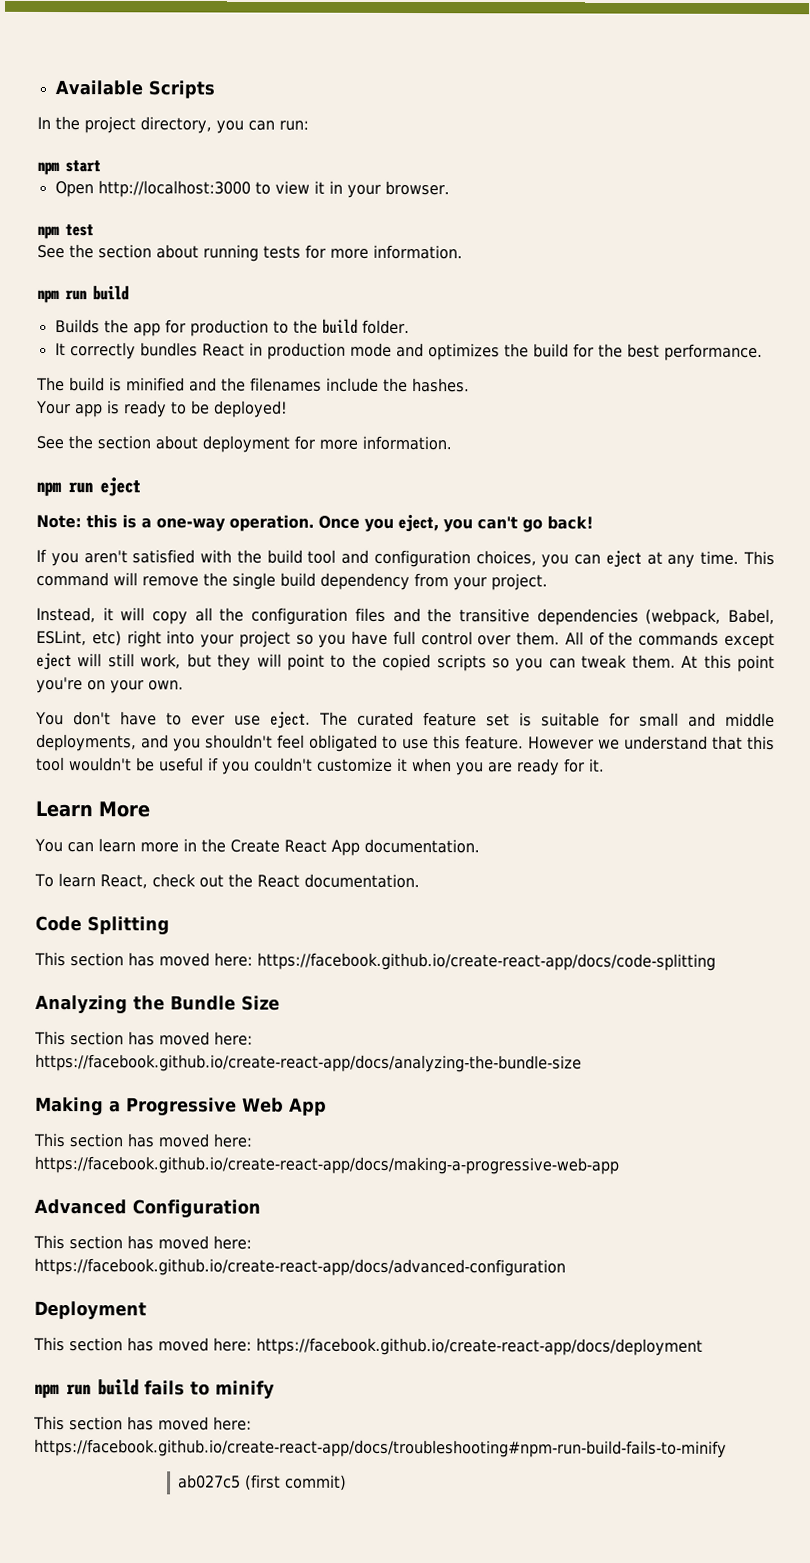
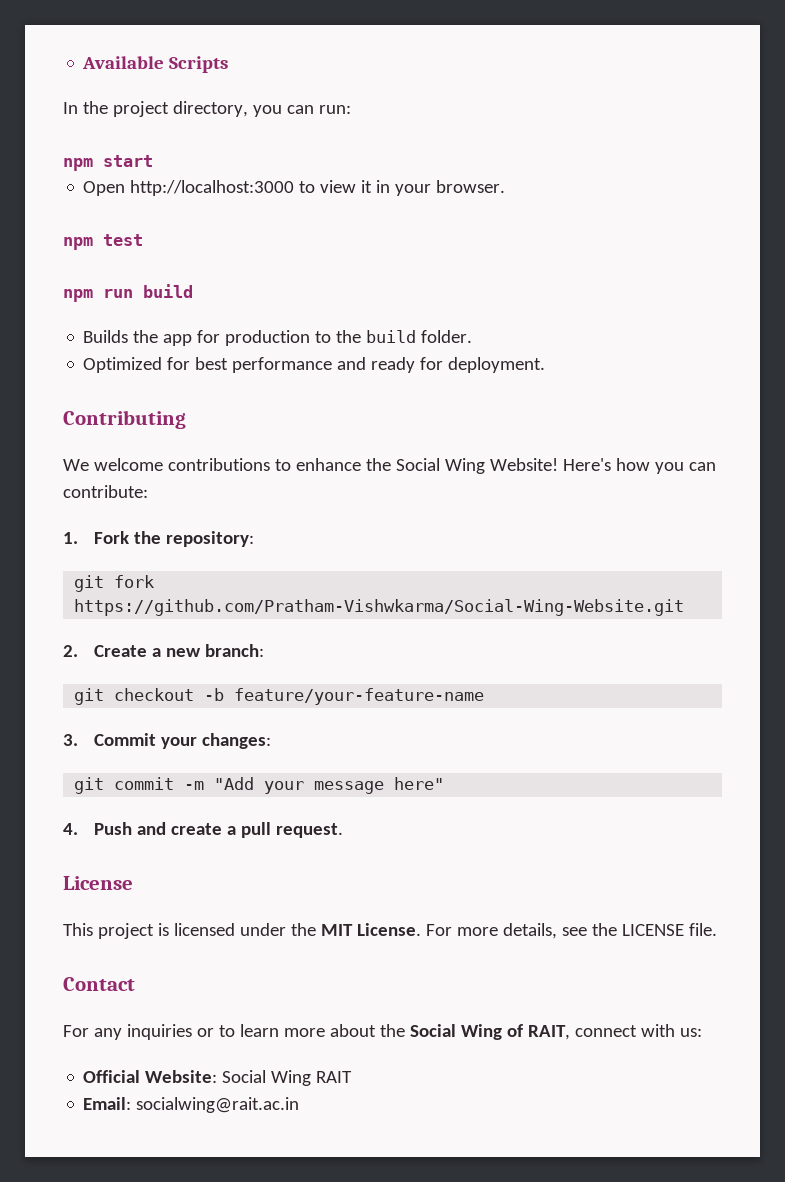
- See the section about running tests for more information.
- It correctly bundles React in production mode and optimizes the build for the best performance.
- The build is minified and the filenames include the hashes.
- Your app is ready to be deployed!
- See the section about deployment for more information.
- npm run eject
- Note: this is a one-way operation. Once you eject, you can't go back!
- If you aren't satisfied with the build tool and configuration choices, you can eject at any time. This command will remove the single build dependency from your project.
- Instead, it will copy all the configuration files and the transitive dependencies (webpack, Babel, ESLint, etc) right into your project so you have full control over them. All of the commands except eject will still work, but they will point to the copied scripts so you can tweak them. At this point you're on your own.
- You don't have to ever use eject. The curated feature set is suitable for small and middle deployments, and you shouldn't feel obligated to use this feature. However we understand that this tool wouldn't be useful if you couldn't customize it when you are ready for it.
- Learn More
- You can learn more in the Create React App documentation.
- To learn React, check out the React documentation.
- Code Splitting
- This section has moved here: https://facebook.github.io/create-react-app/docs/code-splitting
- Analyzing the Bundle Size
- This section has moved here: https://facebook.github.io/create-react-app/docs/analyzing-the-bundle-size
- Making a Progressive Web App
- This section has moved here: https://facebook.github.io/create-react-app/docs/making-a-progressive-web-app
- Advanced Configuration
- This section has moved here: https://facebook.github.io/create-react-app/docs/advanced-configuration
- Deployment
- This section has moved here: https://facebook.github.io/create-react-app/docs/deployment
- npm run build fails to minify
- This section has moved here: https://facebook.github.io/create-react-app/docs/troubleshooting#npm-run-build-fails-to-minify
- ab027c5 (first commit)
+ Optimized for best performance and ready for deployment.
+ Contributing
+ We welcome contributions to enhance the Social Wing Website! Here's how you can contribute:
+ 1. Fork the repository:
+ git fork https://github.com/Pratham-Vishwkarma/Social-Wing-Website.git
+ 2. Create a new branch:
+ git checkout -b feature/your-feature-name
+ 3. Commit your changes:
+ git commit -m "Add your message here"
+ 4. Push and create a pull request.
+ License
+ This project is licensed under the MIT License. For more details, see the LICENSE file.
+ Contact
+ For any inquiries or to learn more about the Social Wing of RAIT, connect with us:
+ Official Website: Social Wing RAIT
+ Email: socialwing@rait.ac.in

